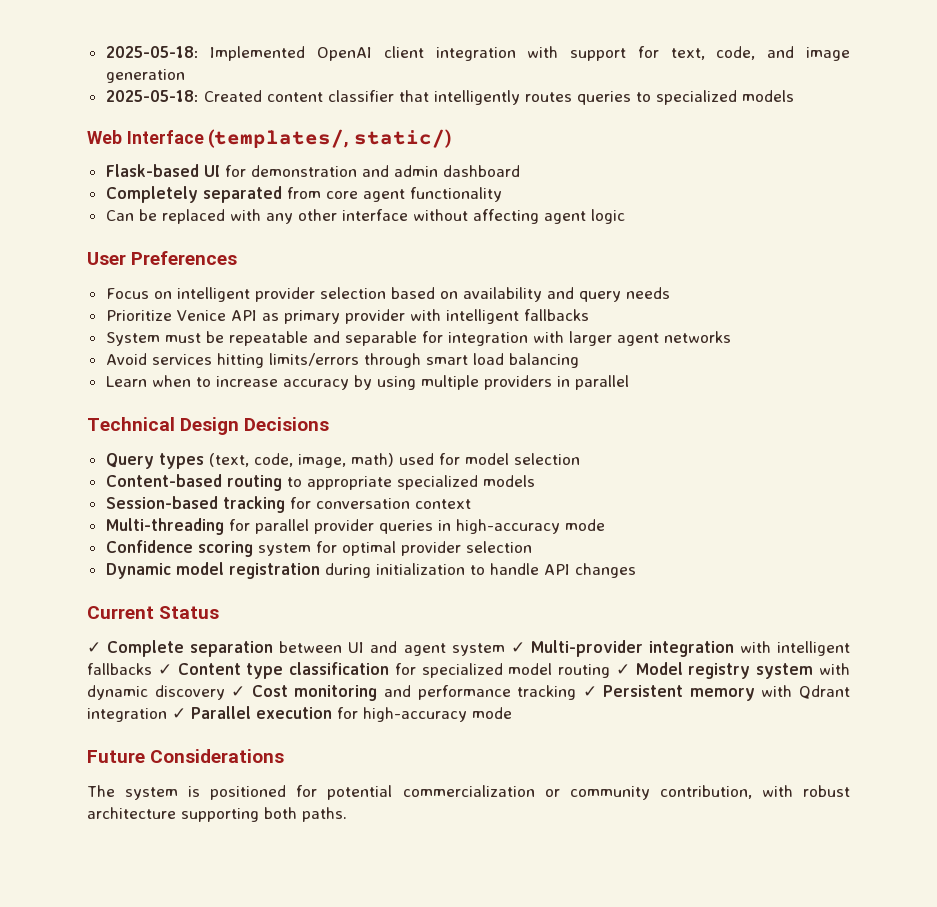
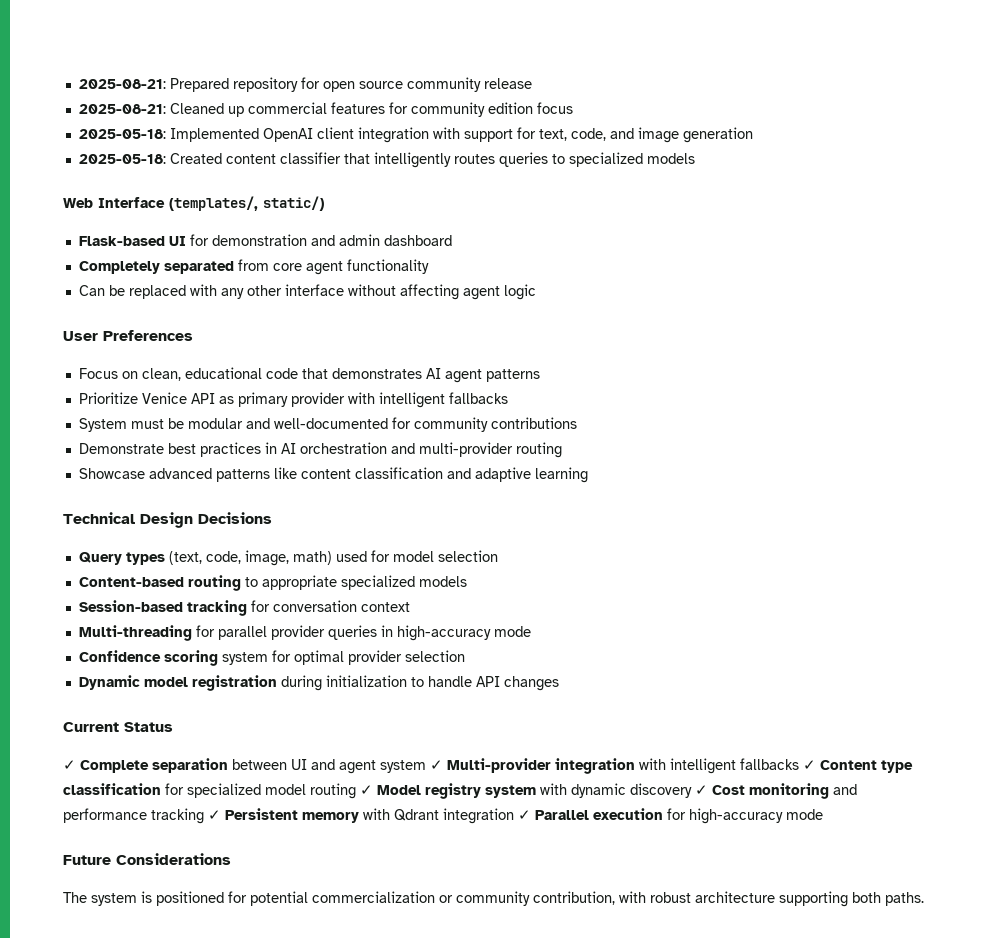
+ 2025-08-21: Prepared repository for open source community release
+ 2025-08-21: Cleaned up commercial features for community edition focus
- Focus on intelligent provider selection based on availability and query needs
+ Focus on clean, educational code that demonstrates AI agent patterns
- System must be repeatable and separable for integration with larger agent networks
- Avoid services hitting limits/errors through smart load balancing
- Learn when to increase accuracy by using multiple providers in parallel
+ System must be modular and well-documented for community contributions
+ Demonstrate best practices in AI orchestration and multi-provider routing
+ Showcase advanced patterns like content classification and adaptive learning

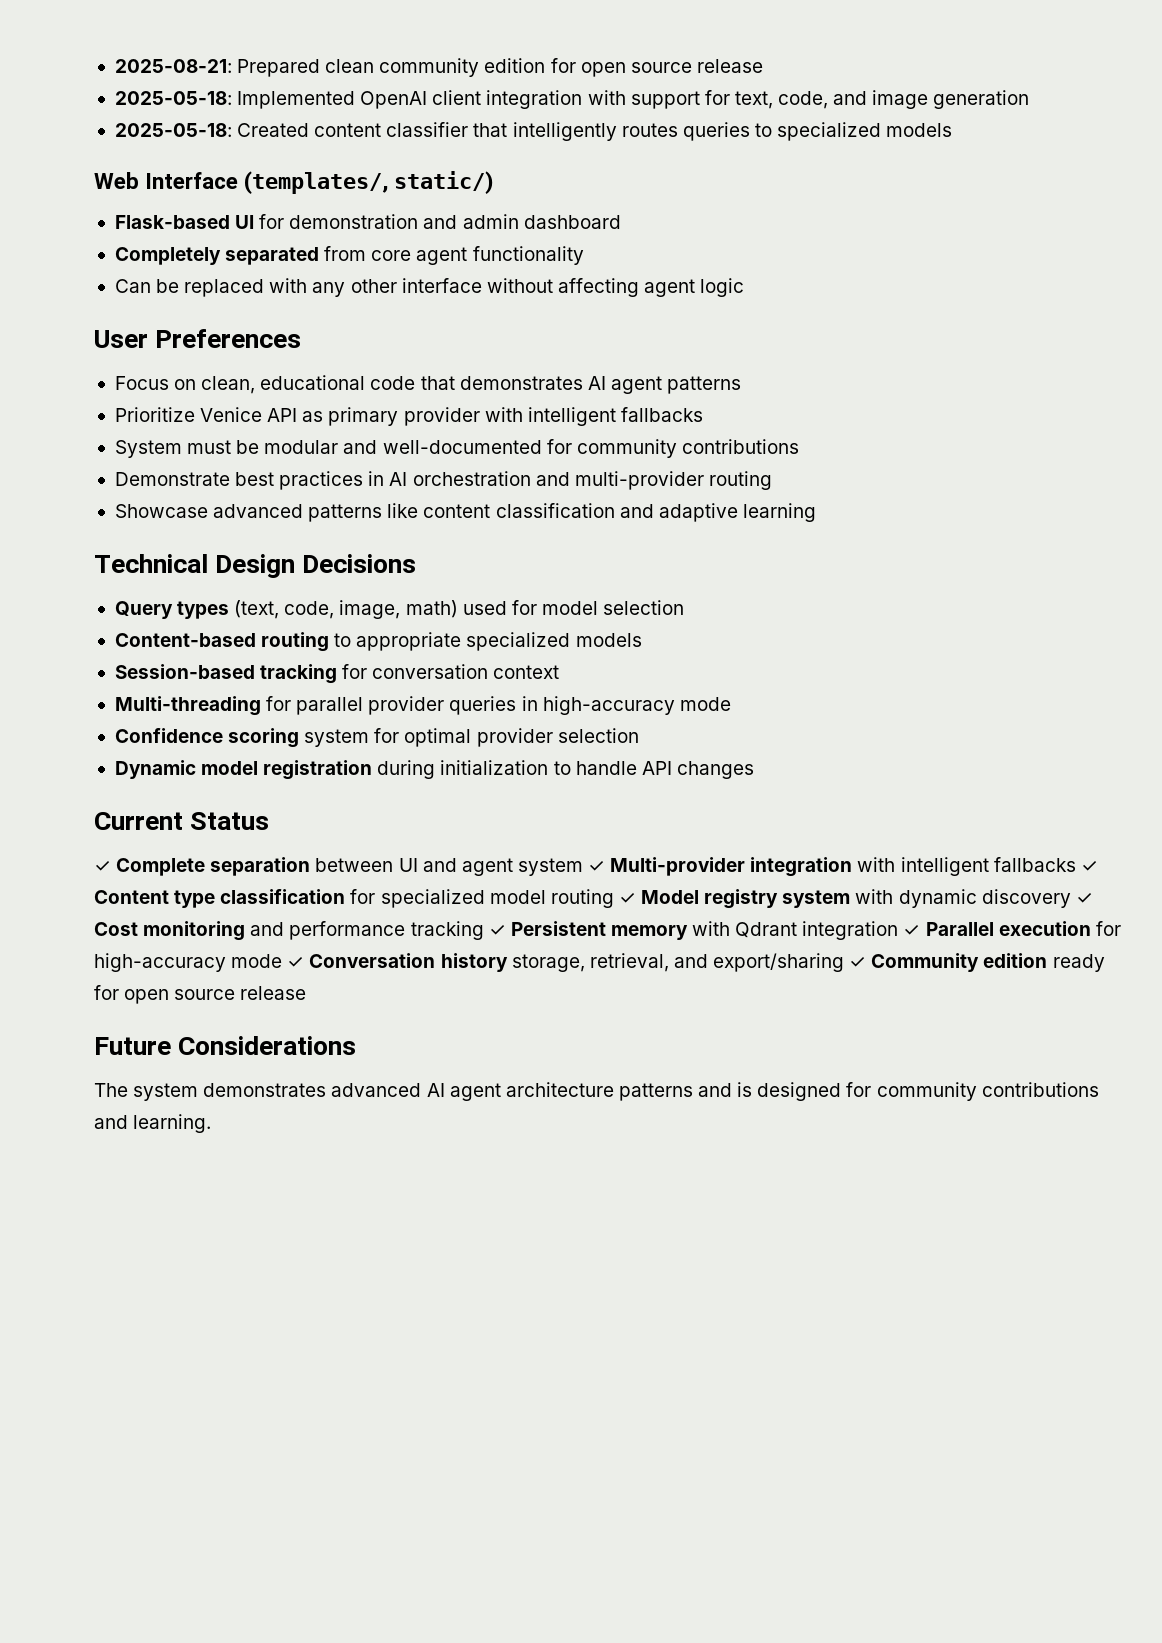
- 2025-08-21: Prepared repository for open source community release
- 2025-08-21: Cleaned up commercial features for community edition focus
+ 2025-08-21: Prepared clean community edition for open source release
- ✓ Complete separation between UI and agent system ✓ Multi-provider integration with intelligent fallbacks ✓ Content type classification for specialized model routing ✓ Model registry system with dynamic discovery ✓ Cost monitoring and performance tracking ✓ Persistent memory with Qdrant integration ✓ Parallel execution for high-accuracy mode
+ ✓ Complete separation between UI and agent system ✓ Multi-provider integration with intelligent fallbacks ✓ Content type classification for specialized model routing ✓ Model registry system with dynamic discovery ✓ Cost monitoring and performance tracking ✓ Persistent memory with Qdrant integration ✓ Parallel execution for high-accuracy mode ✓ Conversation history storage, retrieval, and export/sharing ✓ Community edition ready for open source release
  Future Considerations
- The system is positioned for potential commercialization or community contribution, with robust architecture supporting both paths.
+ The system demonstrates advanced AI agent architecture patterns and is designed for community contributions and learning.

